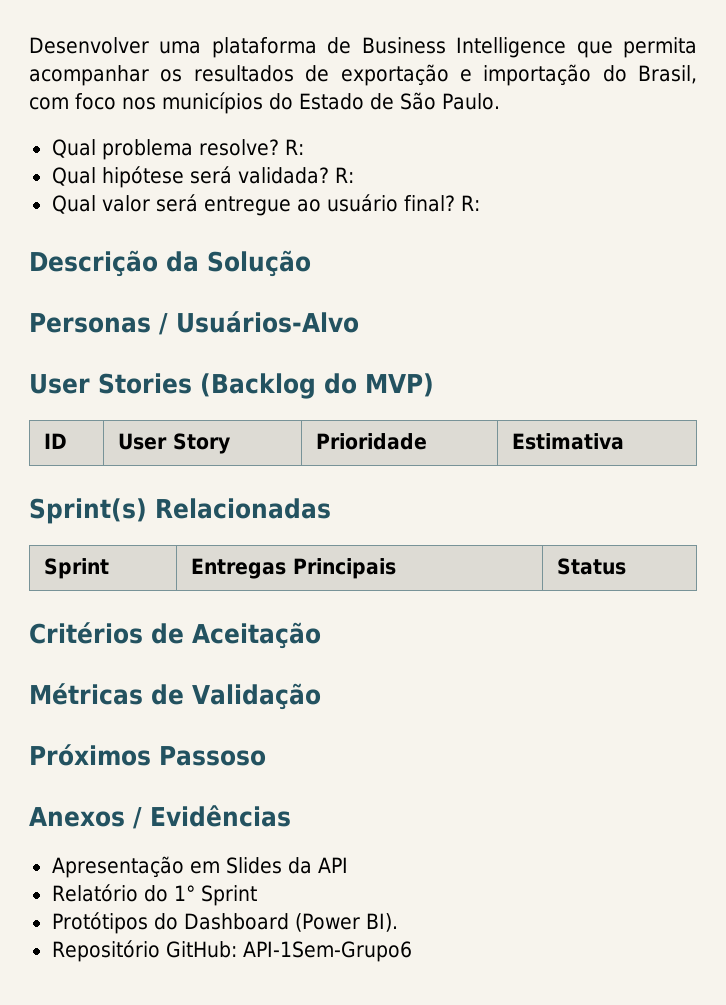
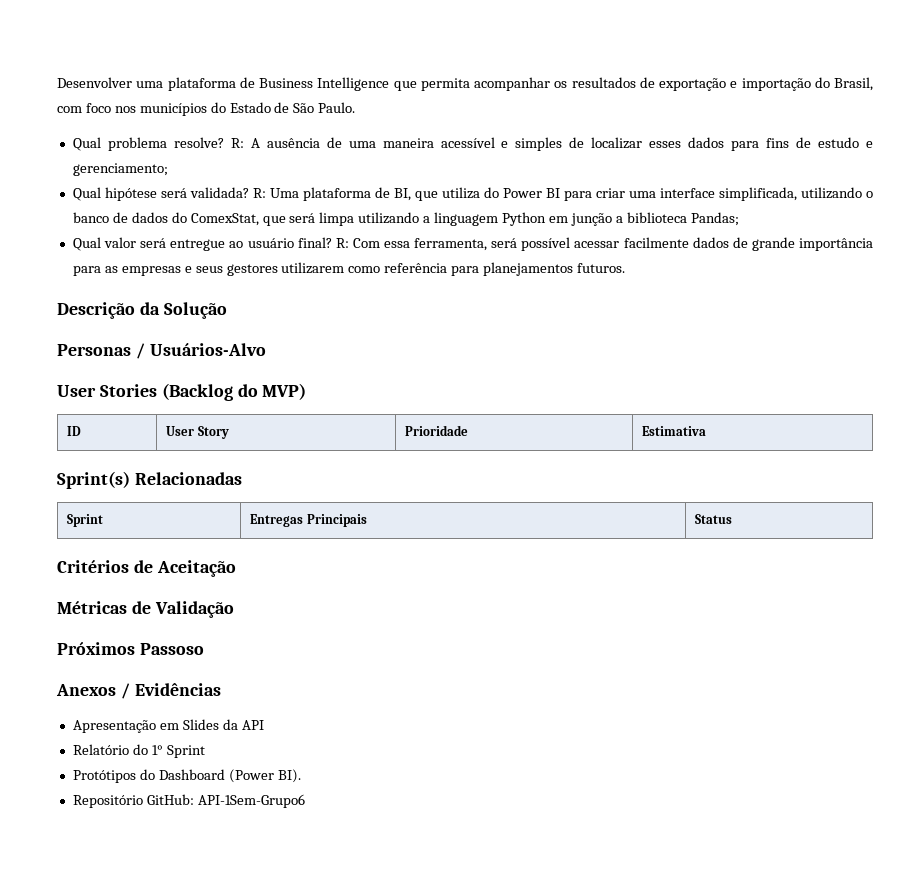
- Qual problema resolve? R:
+ Qual problema resolve? R: A ausência de uma maneira acessível e simples de localizar esses dados para fins de estudo e gerenciamento;
- Qual hipótese será validada? R:
+ Qual hipótese será validada? R: Uma plataforma de BI, que utiliza do Power BI para criar uma interface simplificada, utilizando o banco de dados do ComexStat, que será limpa utilizando a linguagem Python em junção a biblioteca Pandas;
- Qual valor será entregue ao usuário final? R:
+ Qual valor será entregue ao usuário final? R: Com essa ferramenta, será possível acessar facilmente dados de grande importância para as empresas e seus gestores utilizarem como referência para planejamentos futuros.

